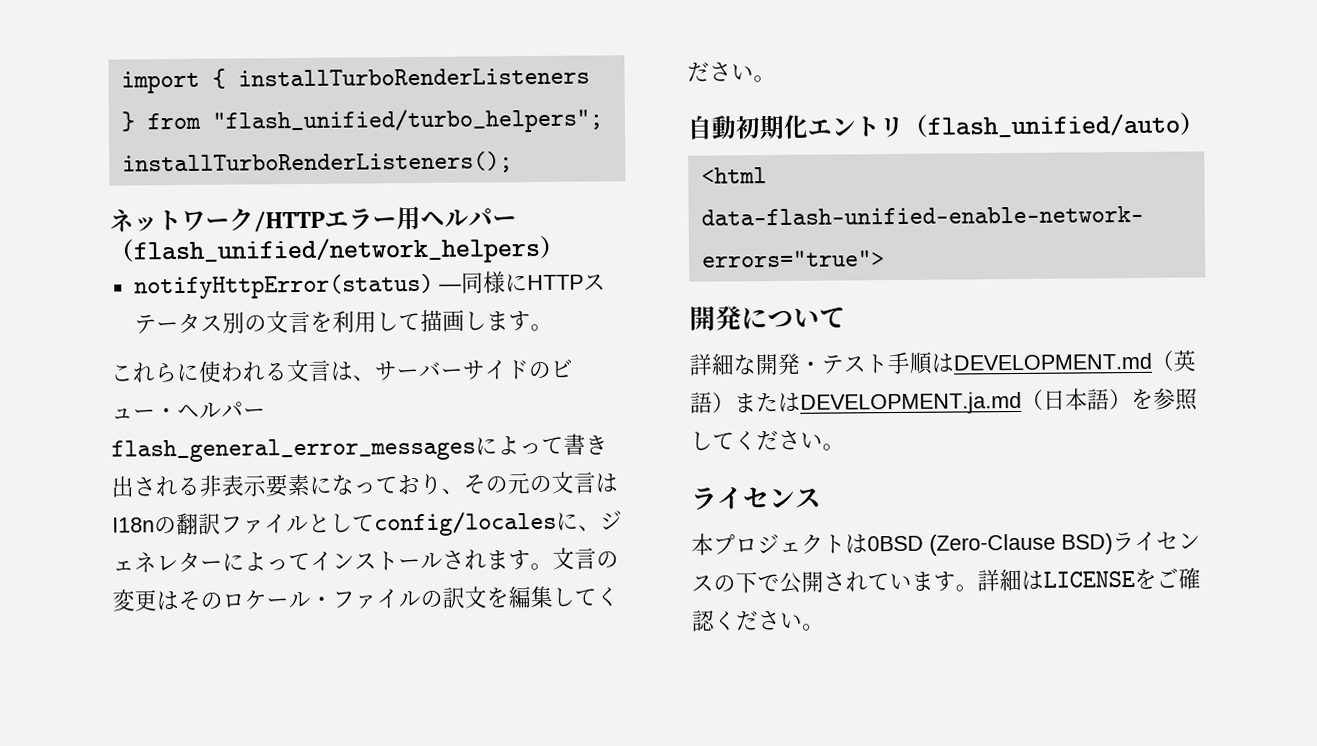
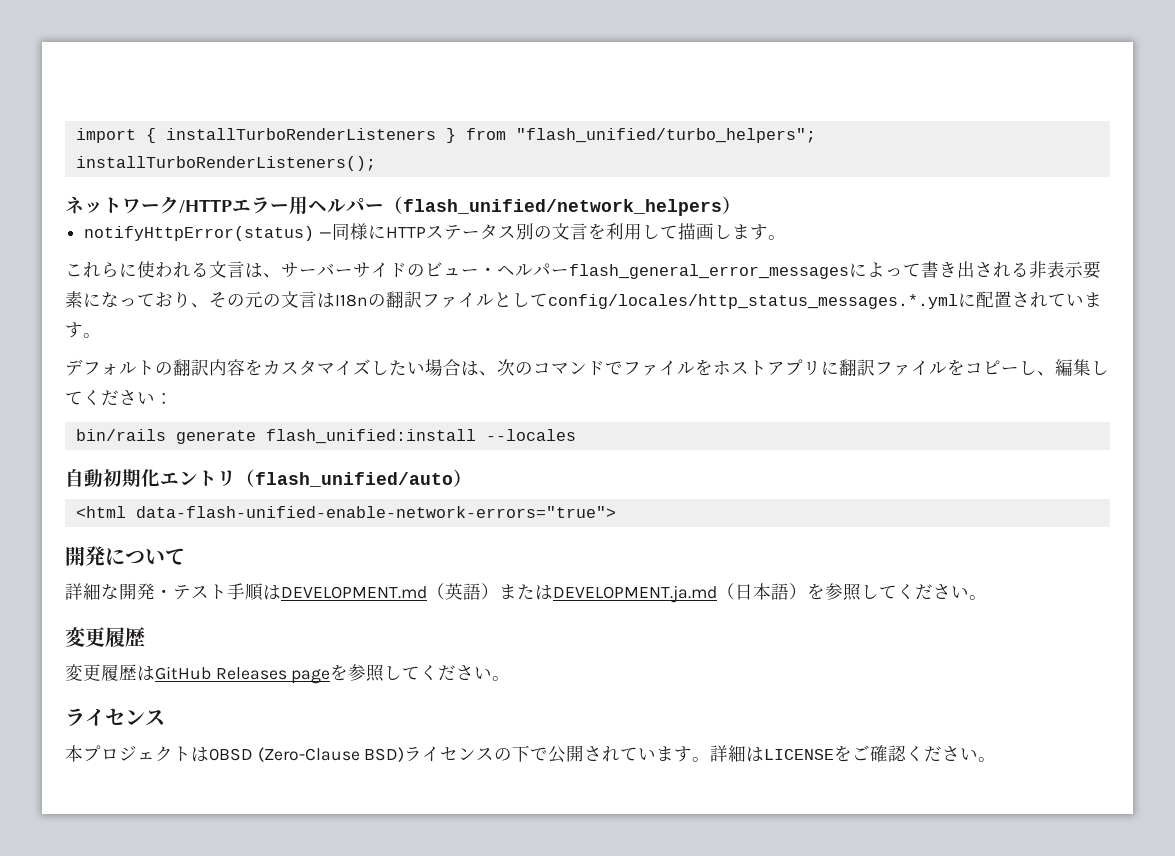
- これらに使われる文言は、サーバーサイドのビュー・ヘルパーflash_general_error_messagesによって書き出される非表示要素になっており、その元の文言はI18nの翻訳ファイルとしてconfig/localesに、ジェネレターによってインストールされます。文言の変更はそのロケール・ファイルの訳文を編集してください。
+ これらに使われる文言は、サーバーサイドのビュー・ヘルパーflash_general_error_messagesによって書き出される非表示要素になっており、その元の文言はI18nの翻訳ファイルとしてconfig/locales/http_status_messages.*.ymlに配置されています。
+ デフォルトの翻訳内容をカスタマイズしたい場合は、次のコマンドでファイルをホストアプリに翻訳ファイルをコピーし、編集してください：
+ bin/rails generate flash_unified:install --locales
  詳細な開発・テスト手順はDEVELOPMENT.md（英語）またはDEVELOPMENT.ja.md（日本語）を参照してください。
+ 変更履歴
+ 変更履歴はGitHub Releases pageを参照してください。

